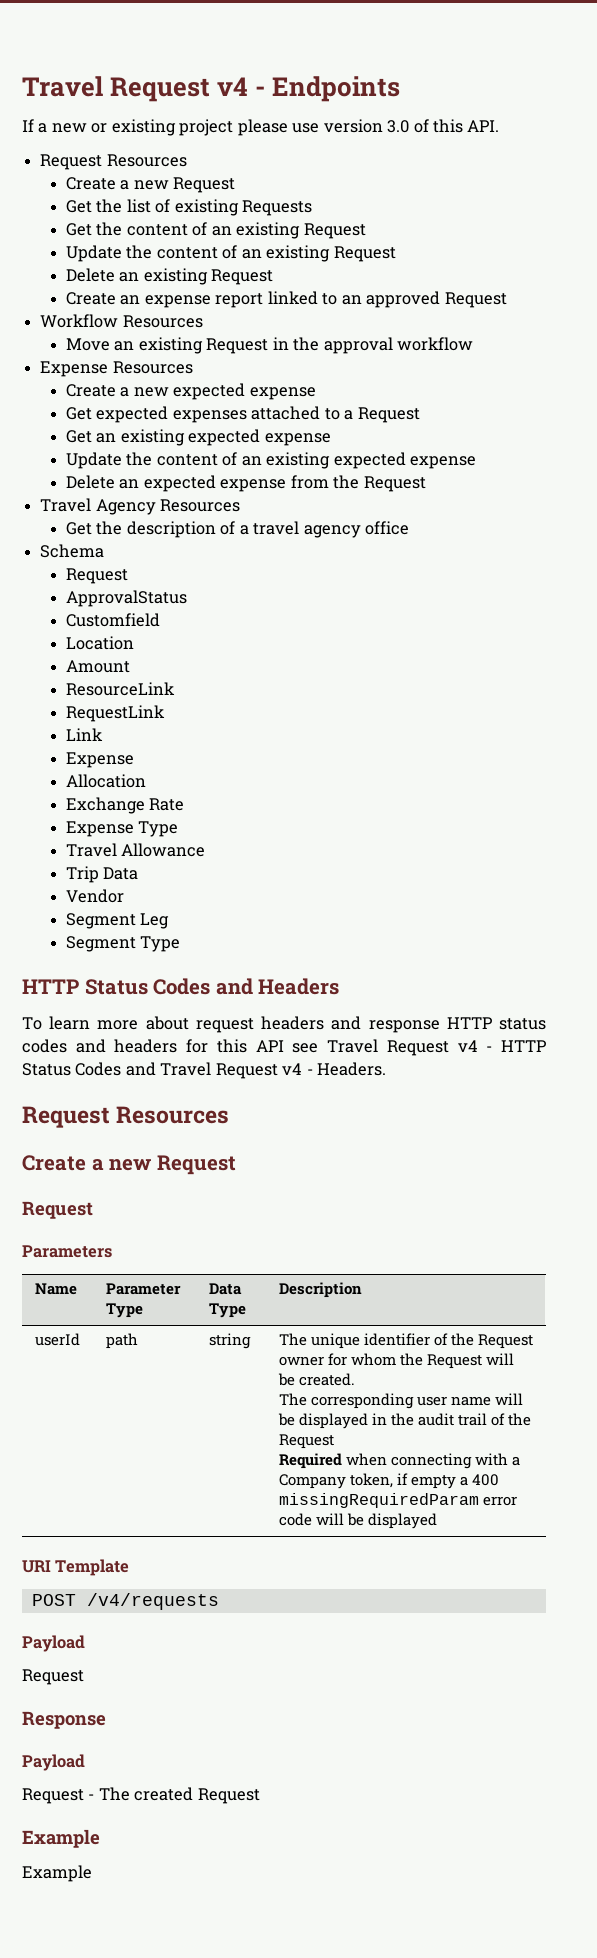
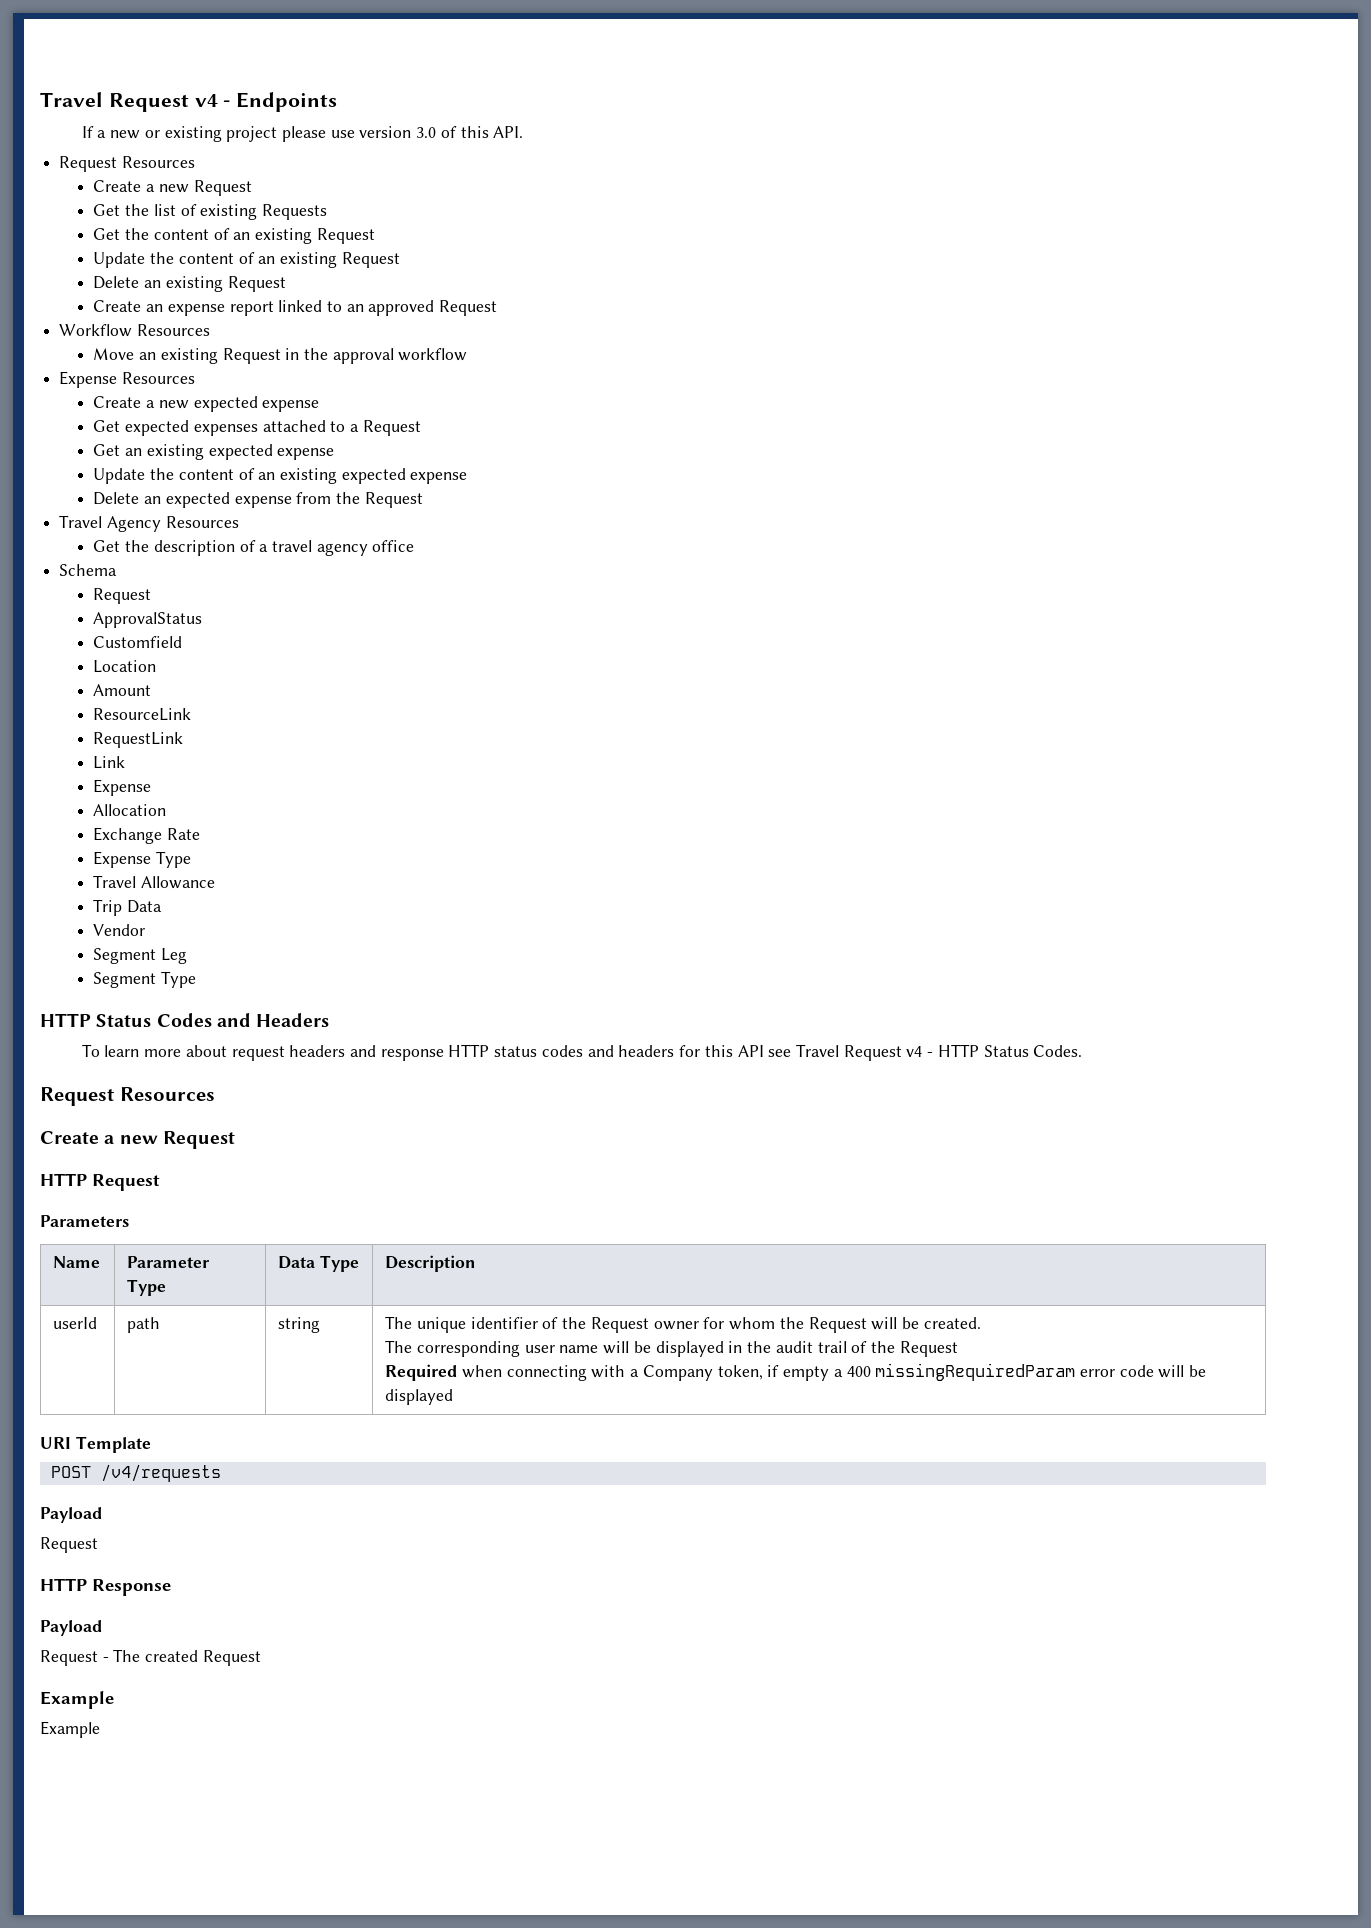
- To learn more about request headers and response HTTP status codes and headers for this API see Travel Request v4 - HTTP Status Codes and Travel Request v4 - Headers.
+ To learn more about request headers and response HTTP status codes and headers for this API see Travel Request v4 - HTTP Status Codes.
  Request Resources
  Create a new Request
- Request
+ HTTP Request
- Response
+ HTTP Response

